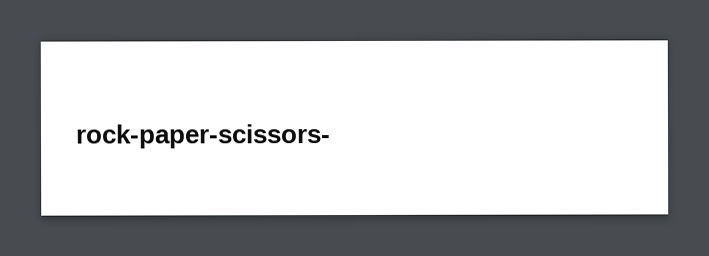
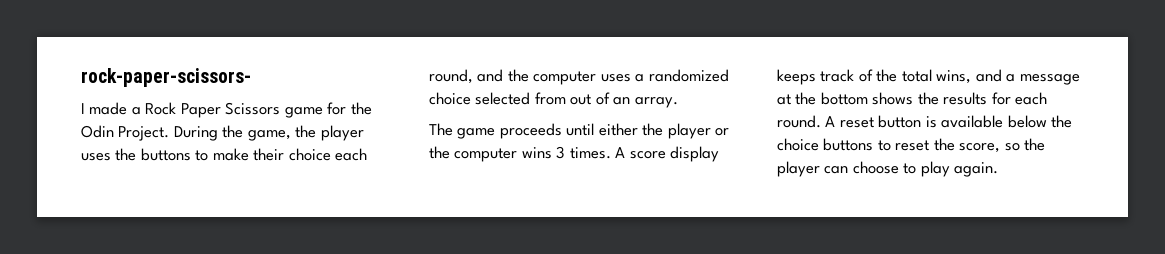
+ I made a Rock Paper Scissors game for the Odin Project. During the game, the player uses the buttons to make their choice each round, and the computer uses a randomized choice selected from out of an array.
+ The game proceeds until either the player or the computer wins 3 times. A score display keeps track of the total wins, and a message at the bottom shows the results for each round. A reset button is available below the choice buttons to reset the score, so the player can choose to play again.

